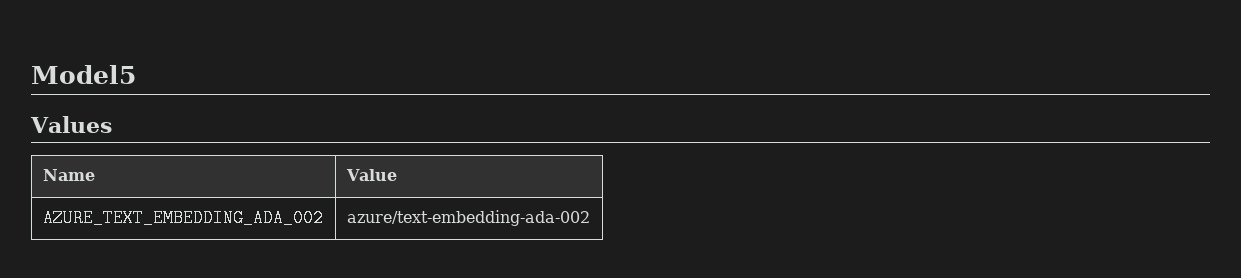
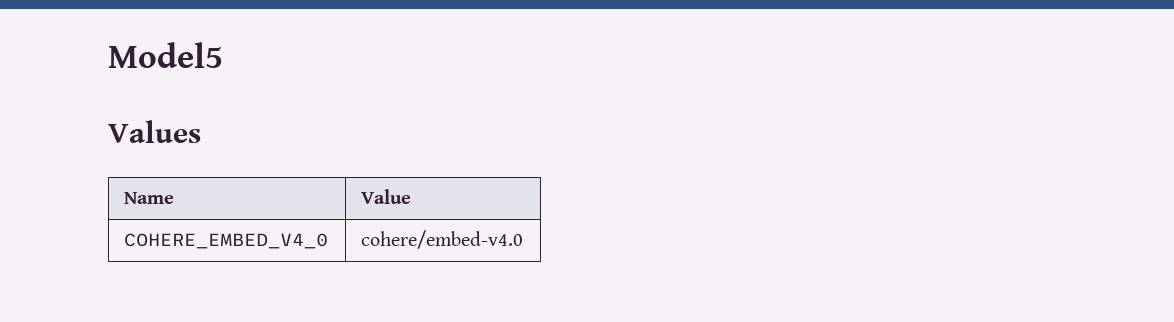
- AZURE_TEXT_EMBEDDING_ADA_002 | azure/text-embedding-ada-002
+ COHERE_EMBED_V4_0 | cohere/embed-v4.0

